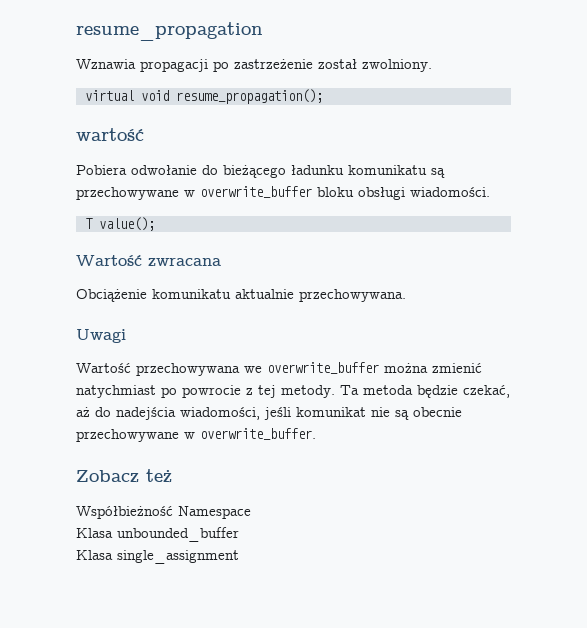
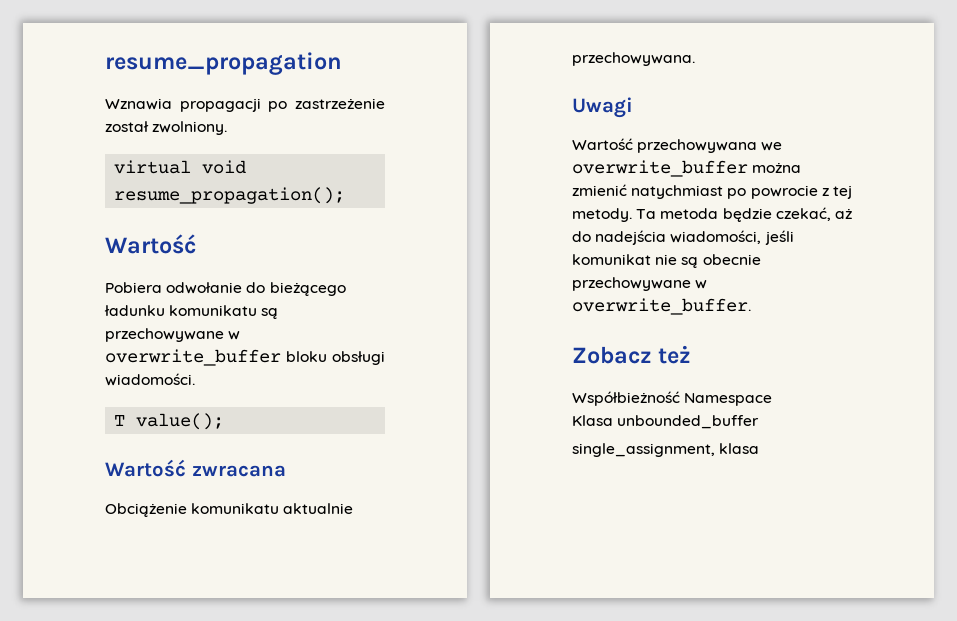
  virtual void resume_propagation();
- wartość
+ Wartość
- Klasa single_assignment
+ single_assignment, klasa

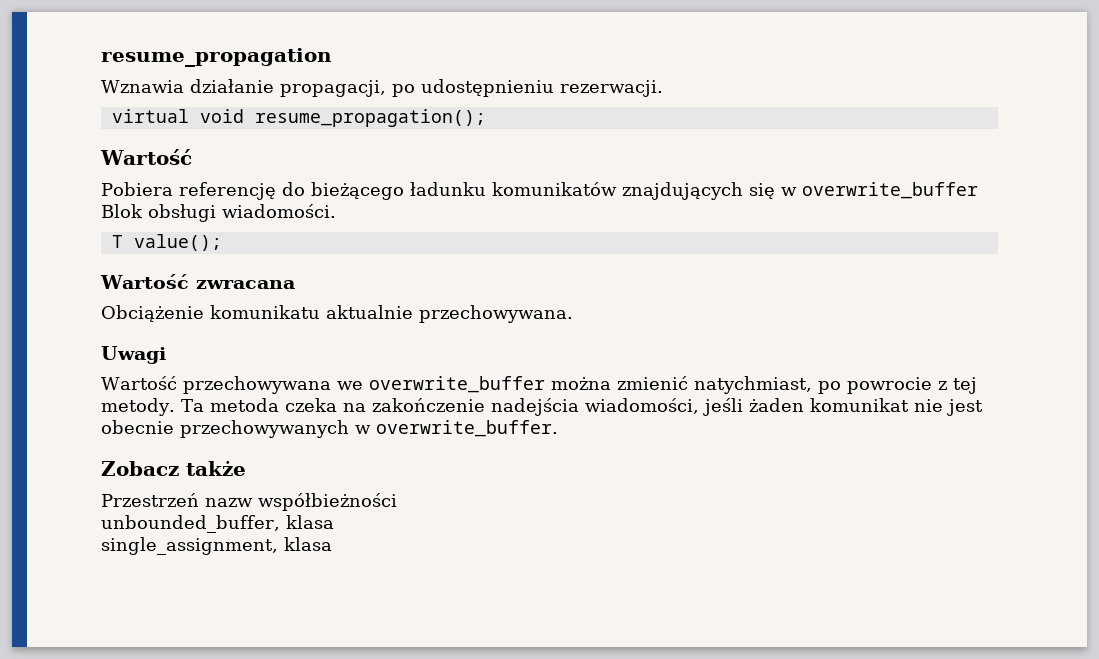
- Wznawia propagacji po zastrzeżenie został zwolniony.
+ Wznawia działanie propagacji, po udostępnieniu rezerwacji.
- Pobiera odwołanie do bieżącego ładunku komunikatu są przechowywane w overwrite_buffer bloku obsługi wiadomości.
+ Pobiera referencję do bieżącego ładunku komunikatów znajdujących się w overwrite_buffer Blok obsługi wiadomości.
- Wartość przechowywana we overwrite_buffer można zmienić natychmiast po powrocie z tej metody.
+ Wartość przechowywana we overwrite_buffer można zmienić natychmiast, po powrocie z tej metody.
- Ta metoda będzie czekać, aż do nadejścia wiadomości, jeśli komunikat nie są obecnie przechowywane w overwrite_buffer.
+ Ta metoda czeka na zakończenie nadejścia wiadomości, jeśli żaden komunikat nie jest obecnie przechowywanych w overwrite_buffer.
- Zobacz też
- Współbieżność Namespace
- Klasa unbounded_buffer
+ Zobacz także
+ Przestrzeń nazw współbieżności
+ unbounded_buffer, klasa

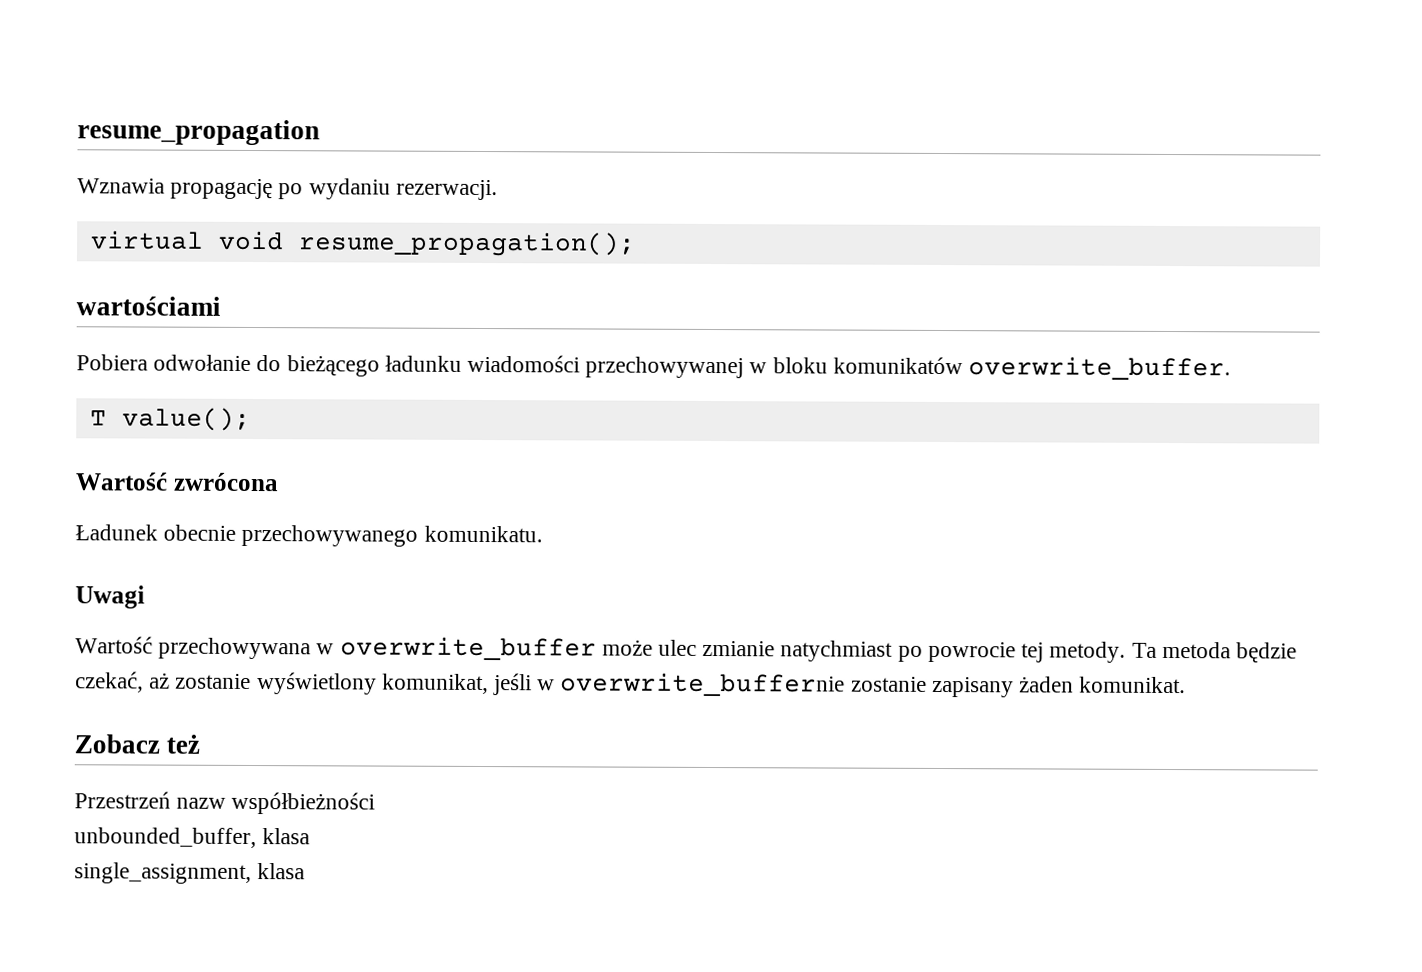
- Wznawia działanie propagacji, po udostępnieniu rezerwacji.
+ Wznawia propagację po wydaniu rezerwacji.
  virtual void resume_propagation();
- Wartość
+ wartościami
- Pobiera referencję do bieżącego ładunku komunikatów znajdujących się w overwrite_buffer Blok obsługi wiadomości.
+ Pobiera odwołanie do bieżącego ładunku wiadomości przechowywanej w bloku komunikatów overwrite_buffer.
  T value();
- Wartość zwracana
- Obciążenie komunikatu aktualnie przechowywana.
+ Wartość zwrócona
+ Ładunek obecnie przechowywanego komunikatu.
  Uwagi
- Wartość przechowywana we overwrite_buffer można zmienić natychmiast, po powrocie z tej metody.
+ Wartość przechowywana w overwrite_buffer może ulec zmianie natychmiast po powrocie tej metody.
- Ta metoda czeka na zakończenie nadejścia wiadomości, jeśli żaden komunikat nie jest obecnie przechowywanych w overwrite_buffer.
+ Ta metoda będzie czekać, aż zostanie wyświetlony komunikat, jeśli w overwrite_buffernie zostanie zapisany żaden komunikat.
- Zobacz także
+ Zobacz też

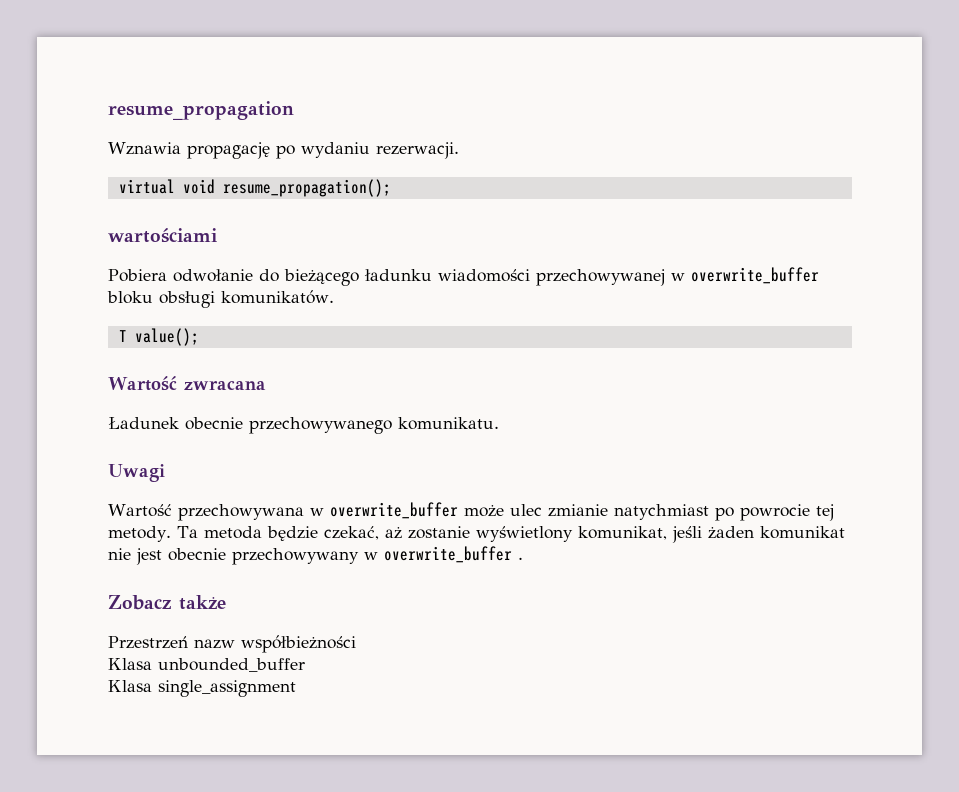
- Pobiera odwołanie do bieżącego ładunku wiadomości przechowywanej w bloku komunikatów overwrite_buffer.
+ Pobiera odwołanie do bieżącego ładunku wiadomości przechowywanej w overwrite_buffer bloku obsługi komunikatów.
- Wartość zwrócona
+ Wartość zwracana
- Ta metoda będzie czekać, aż zostanie wyświetlony komunikat, jeśli w overwrite_buffernie zostanie zapisany żaden komunikat.
+ Ta metoda będzie czekać, aż zostanie wyświetlony komunikat, jeśli żaden komunikat nie jest obecnie przechowywany w overwrite_buffer .
- Zobacz też
+ Zobacz także
- unbounded_buffer, klasa
- single_assignment, klasa
+ Klasa unbounded_buffer
+ Klasa single_assignment

